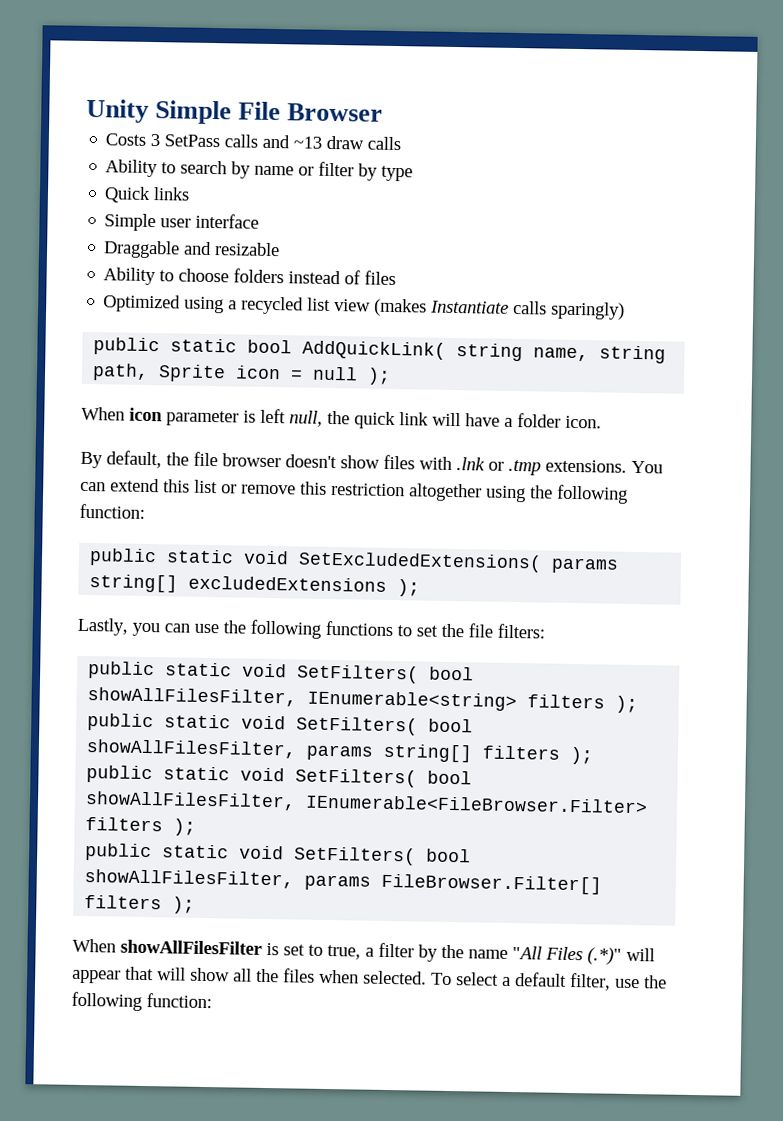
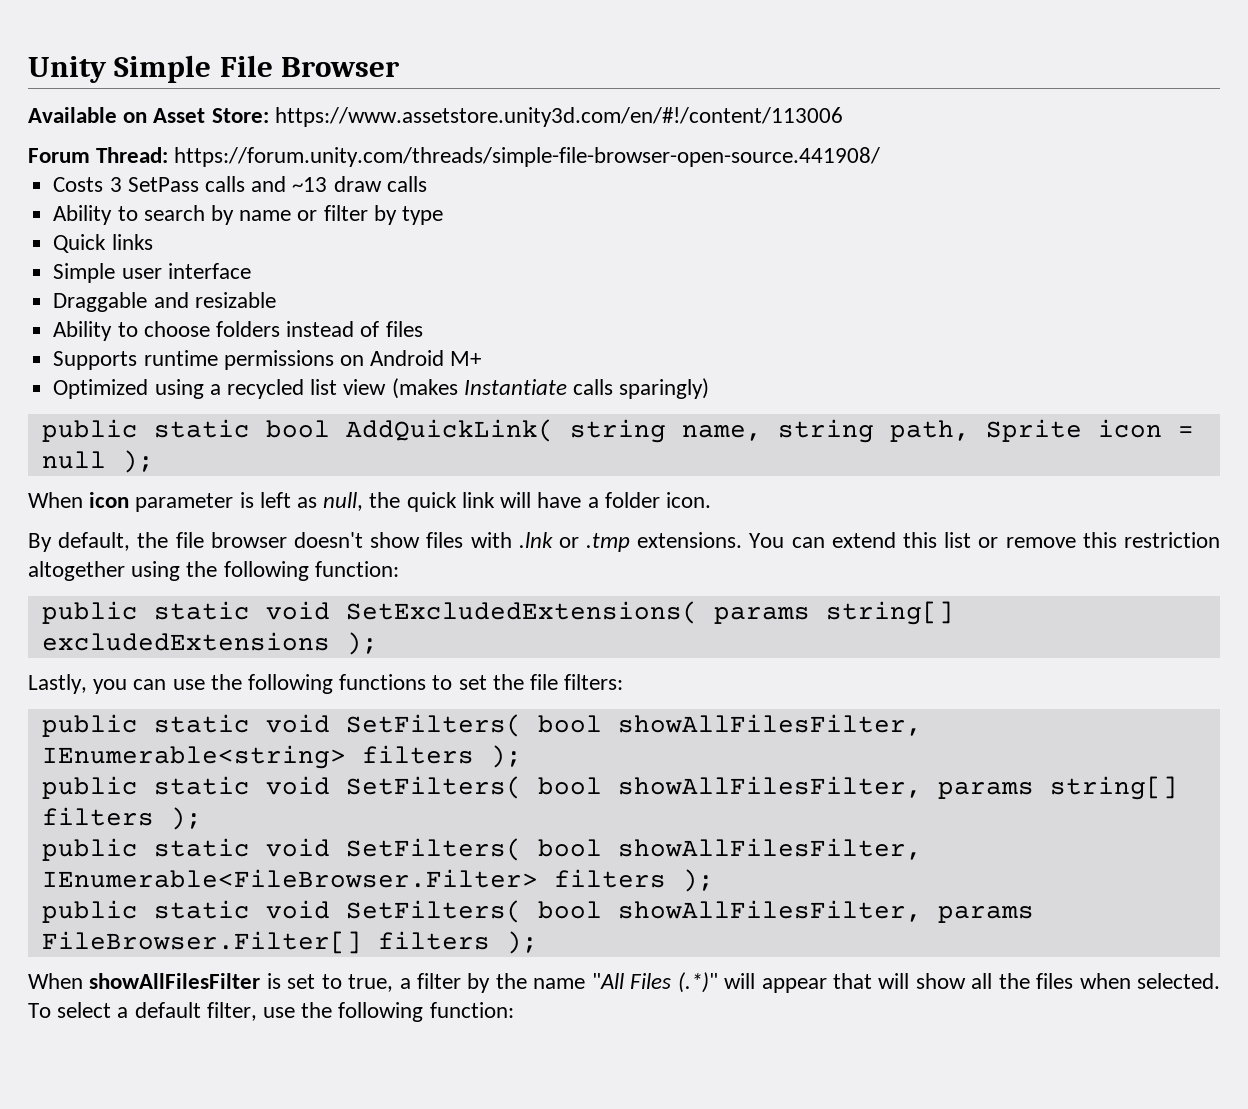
+ Available on Asset Store: https://www.assetstore.unity3d.com/en/#!/content/113006
+ Forum Thread: https://forum.unity.com/threads/simple-file-browser-open-source.441908/
+ Supports runtime permissions on Android M+
- When icon parameter is left null, the quick link will have a folder icon.
+ When icon parameter is left as null, the quick link will have a folder icon.

